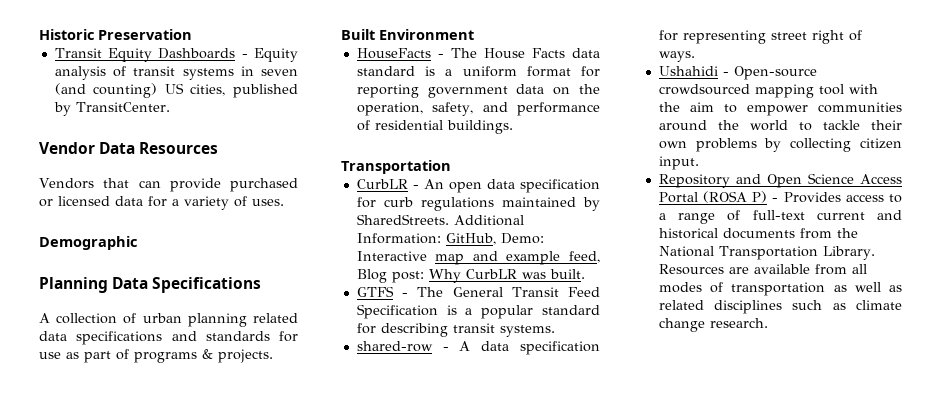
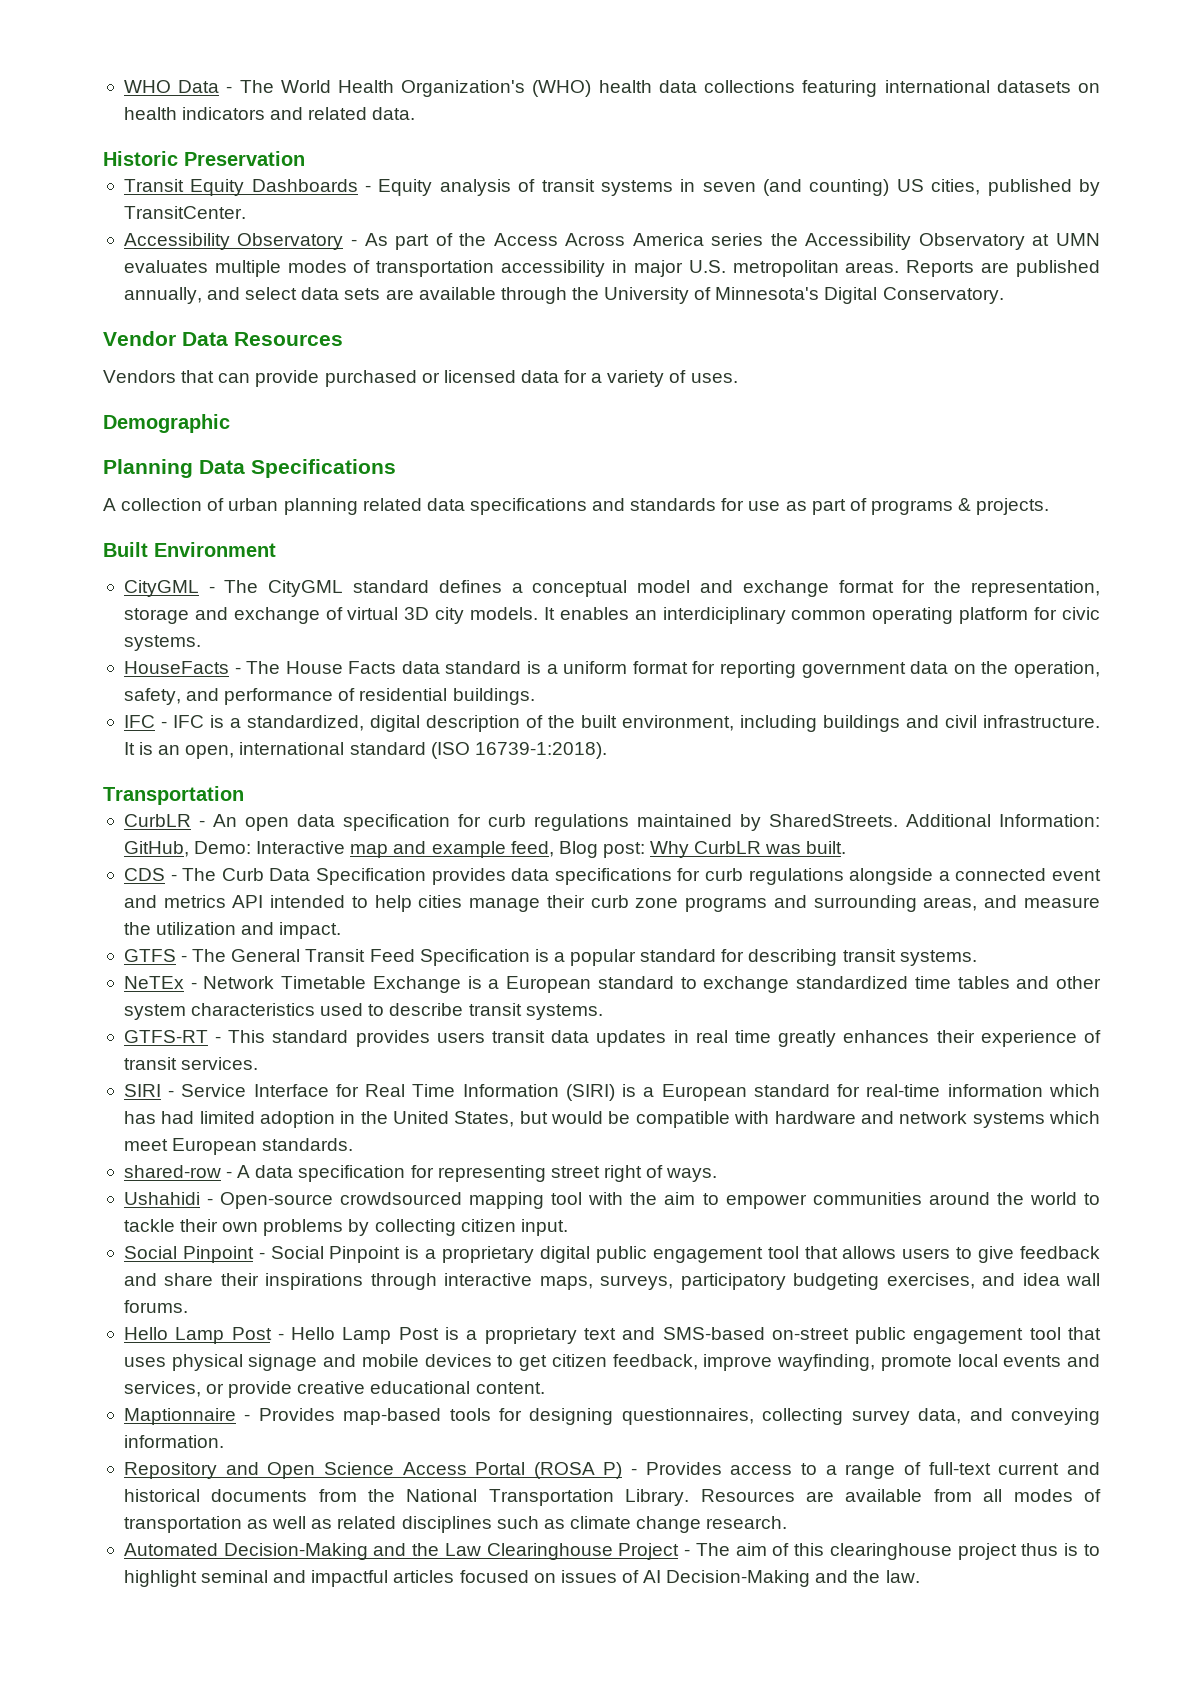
+ WHO Data - The World Health Organization's (WHO) health data collections featuring international datasets on health indicators and related data.
+ Accessibility Observatory - As part of the Access Across America series the Accessibility Observatory at UMN evaluates multiple modes of transportation accessibility in major U.S. metropolitan areas. Reports are published annually, and select data sets are available through the University of Minnesota's Digital Conservatory.
+ CityGML - The CityGML standard defines a conceptual model and exchange format for the representation, storage and exchange of virtual 3D city models. It enables an interdiciplinary common operating platform for civic systems.
+ IFC - IFC is a standardized, digital description of the built environment, including buildings and civil infrastructure. It is an open, international standard (ISO 16739-1:2018).
+ CDS - The Curb Data Specification provides data specifications for curb regulations alongside a connected event and metrics API intended to help cities manage their curb zone programs and surrounding areas, and measure the utilization and impact.
+ NeTEx - Network Timetable Exchange is a European standard to exchange standardized time tables and other system characteristics used to describe transit systems.
+ GTFS-RT - This standard provides users transit data updates in real time greatly enhances their experience of transit services.
+ SIRI - Service Interface for Real Time Information (SIRI) is a European standard for real-time information which has had limited adoption in the United States, but would be compatible with hardware and network systems which meet European standards.
+ Social Pinpoint - Social Pinpoint is a proprietary digital public engagement tool that allows users to give feedback and share their inspirations through interactive maps, surveys, participatory budgeting exercises, and idea wall forums.
+ Hello Lamp Post - Hello Lamp Post is a proprietary text and SMS-based on-street public engagement tool that uses physical signage and mobile devices to get citizen feedback, improve wayfinding, promote local events and services, or provide creative educational content.
+ Maptionnaire - Provides map-based tools for designing questionnaires, collecting survey data, and conveying information.
+ Automated Decision-Making and the Law Clearinghouse Project - The aim of this clearinghouse project thus is to highlight seminal and impactful articles focused on issues of AI Decision-Making and the law.

